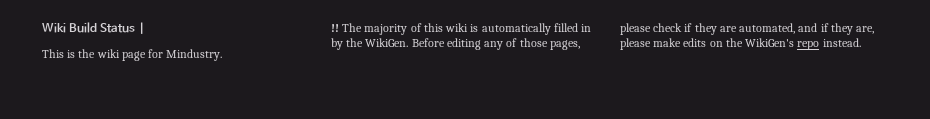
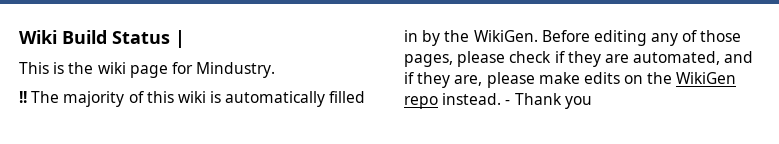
- Before editing any of those pages, please check if they are automated, and if they are, please make edits on the WikiGen's repo instead.
+ Before editing any of those pages, please check if they are automated, and if they are, please make edits on the WikiGen repo instead.
+ - Thank you

